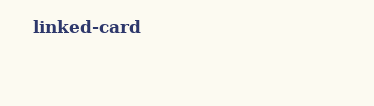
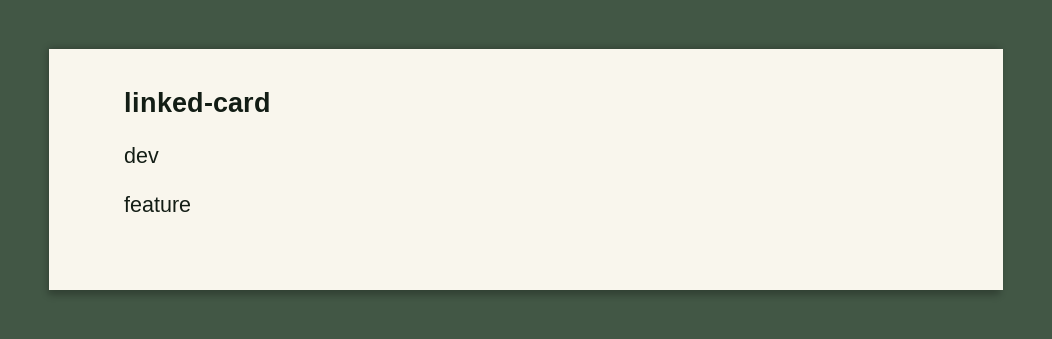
+ dev
+ feature

